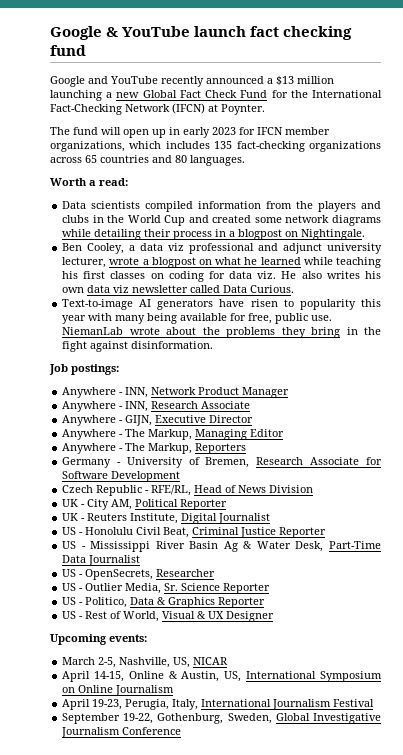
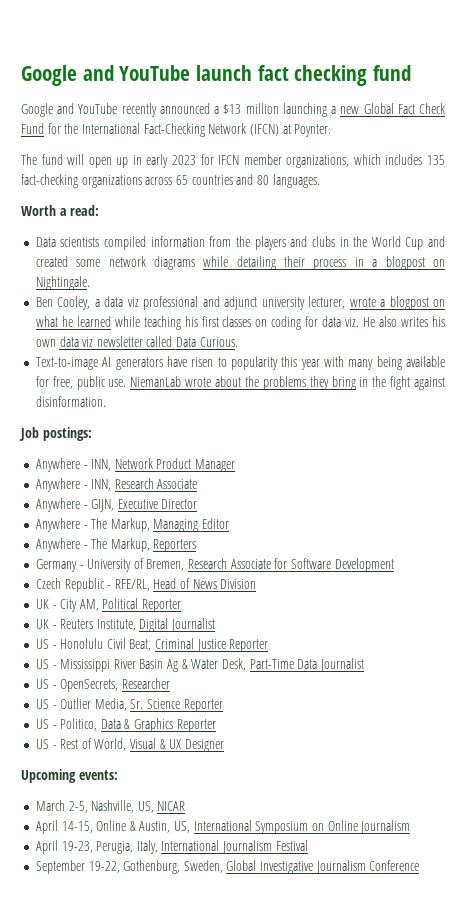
- Google & YouTube launch fact checking fund
+ Google and YouTube launch fact checking fund

